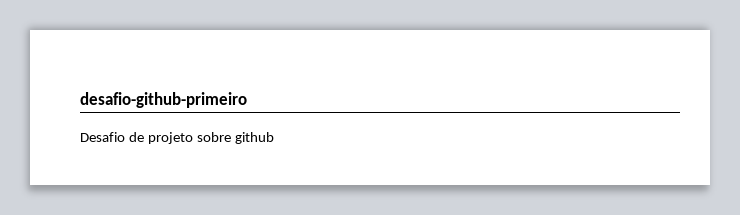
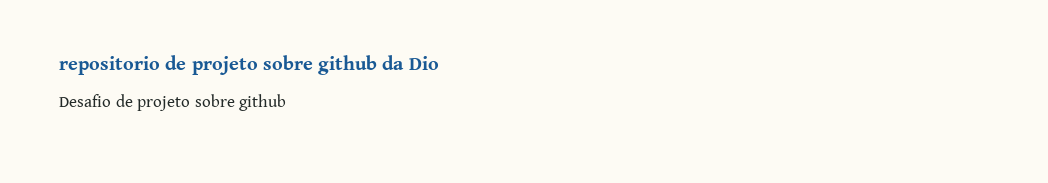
- desafio-github-primeiro
+ repositorio de projeto sobre github da Dio

